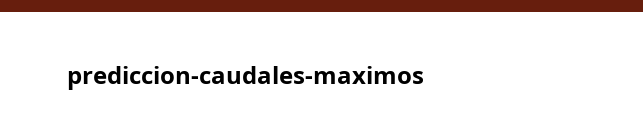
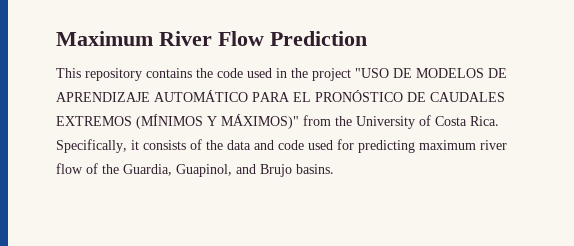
- prediccion-caudales-maximos
+ Maximum River Flow Prediction
+ This repository contains the code used in the project "USO DE MODELOS DE APRENDIZAJE AUTOMÁTICO PARA EL PRONÓSTICO DE CAUDALES EXTREMOS (MÍNIMOS Y MÁXIMOS)" from the University of Costa Rica. Specifically, it consists of the data and code used for predicting maximum river flow of the Guardia, Guapinol, and Brujo basins.

